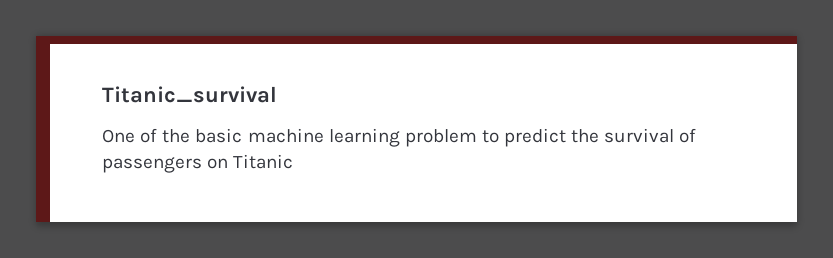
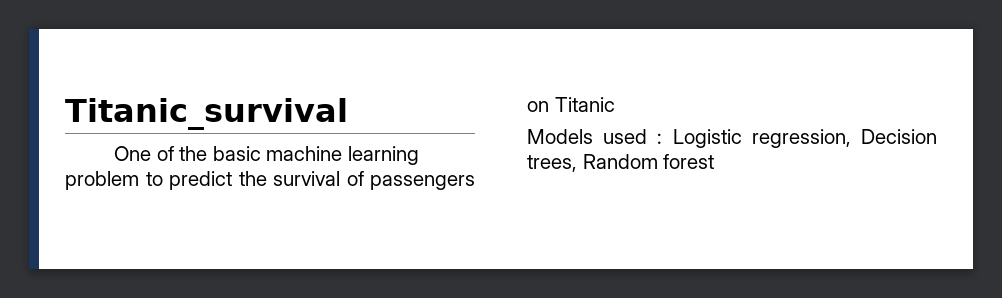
+ Models used : Logistic regression, Decision trees, Random forest

